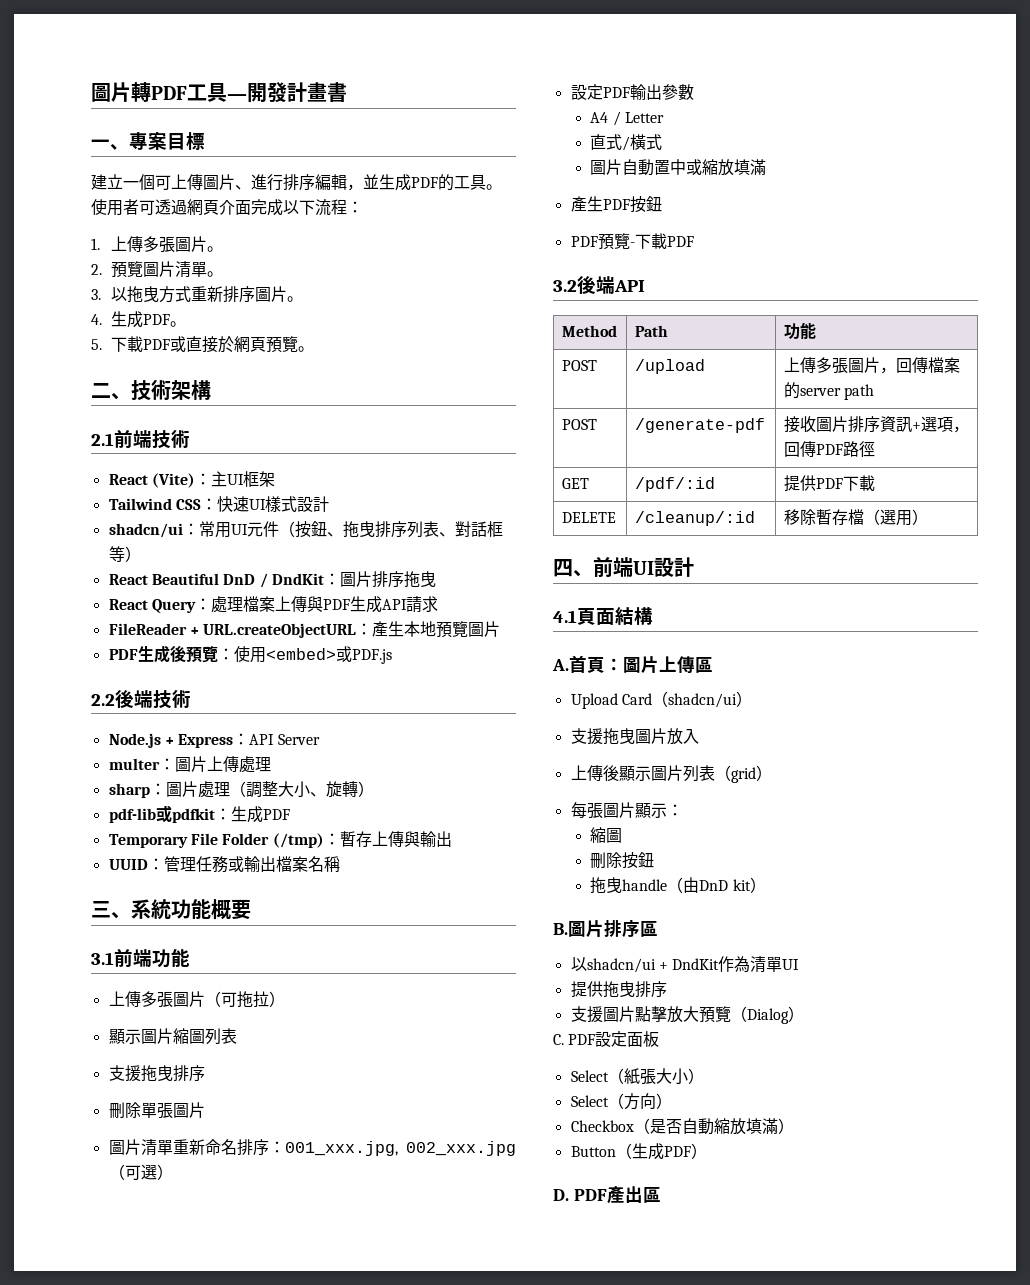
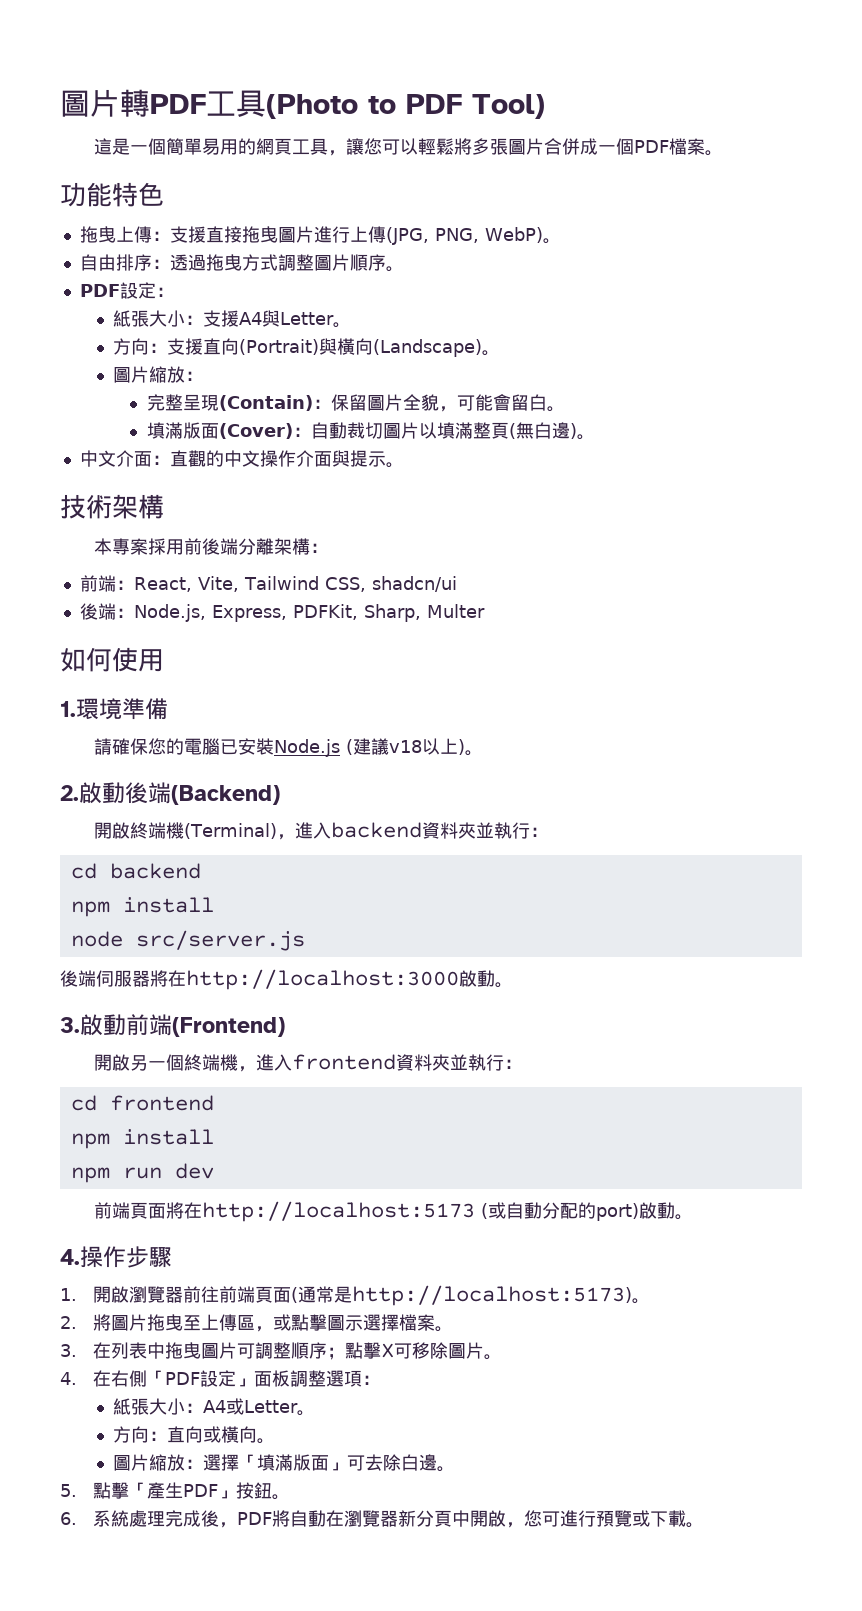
- 圖片轉PDF工具—開發計畫書
- 一、專案目標
- 建立一個可上傳圖片、進行排序編輯，並生成PDF的工具。使用者可透過網頁介面完成以下流程：
- 1.上傳多張圖片。
- 2.預覽圖片清單。
- 3.以拖曳方式重新排序圖片。
- 4.生成PDF。
- 5.下載PDF或直接於網頁預覽。
- 二、技術架構
- 2.1前端技術
- React (Vite)：主UI框架
- Tailwind CSS：快速UI樣式設計
- shadcn/ui：常用UI元件（按鈕、拖曳排序列表、對話框等）
- React Beautiful DnD / DndKit：圖片排序拖曳
- React Query：處理檔案上傳與PDF生成API請求
- FileReader + URL.createObjectURL：產生本地預覽圖片
- PDF生成後預覽：使用<embed>或PDF.js
- 2.2後端技術
- Node.js + Express：API Server
- multer：圖片上傳處理
- sharp：圖片處理（調整大小、旋轉）
- pdf-lib或pdfkit：生成PDF
- Temporary File Folder (/tmp)：暫存上傳與輸出
- UUID：管理任務或輸出檔案名稱
- 三、系統功能概要
- 3.1前端功能
- 上傳多張圖片（可拖拉）
- 顯示圖片縮圖列表
- 支援拖曳排序
- 刪除單張圖片
- 圖片清單重新命名排序：001_xxx.jpg, 002_xxx.jpg（可選）
- 設定PDF輸出參數
- A4 / Letter
- 直式/橫式
- 圖片自動置中或縮放填滿
- 產生PDF按鈕
- PDF預覽-下載PDF
- 3.2後端API
- Method | Path | 功能
- POST | /upload | 上傳多張圖片，回傳檔案的server path
- POST | /generate-pdf | 接收圖片排序資訊+選項，回傳PDF路徑
- GET | /pdf/:id | 提供PDF下載
- DELETE | /cleanup/:id | 移除暫存檔（選用）
- 四、前端UI設計
- 4.1頁面結構
- A.首頁：圖片上傳區
- Upload Card（shadcn/ui）
- 支援拖曳圖片放入
- 上傳後顯示圖片列表（grid）
- 每張圖片顯示：
- 縮圖
- 刪除按鈕
- 拖曳handle（由DnD kit）
- B.圖片排序區
- 以shadcn/ui + DndKit作為清單UI
- 提供拖曳排序
- 支援圖片點擊放大預覽（Dialog）
- C. PDF設定面板
- Select（紙張大小）
- Select（方向）
- Checkbox（是否自動縮放填滿）
- Button（生成PDF）
- D. PDF產出區
+ 圖片轉PDF工具(Photo to PDF Tool)
+ 這是一個簡單易用的網頁工具，讓您可以輕鬆將多張圖片合併成一個PDF檔案。
+ 功能特色
+ 拖曳上傳：支援直接拖曳圖片進行上傳(JPG, PNG, WebP)。
+ 自由排序：透過拖曳方式調整圖片順序。
+ PDF設定：
+ 紙張大小：支援A4與Letter。
+ 方向：支援直向(Portrait)與橫向(Landscape)。
+ 圖片縮放：
+ 完整呈現(Contain)：保留圖片全貌，可能會留白。
+ 填滿版面(Cover)：自動裁切圖片以填滿整頁(無白邊)。
+ 中文介面：直觀的中文操作介面與提示。
+ 技術架構
+ 本專案採用前後端分離架構：
+ 前端：React, Vite, Tailwind CSS, shadcn/ui
+ 後端：Node.js, Express, PDFKit, Sharp, Multer
+ 如何使用
+ 1.環境準備
+ 請確保您的電腦已安裝Node.js (建議v18以上)。
+ 2.啟動後端(Backend)
+ 開啟終端機(Terminal)，進入backend資料夾並執行：
+ cd backend
+ npm install
+ node src/server.js
+ 後端伺服器將在http://localhost:3000啟動。
+ 3.啟動前端(Frontend)
+ 開啟另一個終端機，進入frontend資料夾並執行：
+ cd frontend
+ npm install
+ npm run dev
+ 前端頁面將在http://localhost:5173 (或自動分配的port)啟動。
+ 4.操作步驟
+ 1.開啟瀏覽器前往前端頁面(通常是http://localhost:5173)。
+ 2.將圖片拖曳至上傳區，或點擊圖示選擇檔案。
+ 3.在列表中拖曳圖片可調整順序；點擊X可移除圖片。
+ 4.在右側「PDF設定」面板調整選項：
+ 紙張大小：A4或Letter。
+ 方向：直向或橫向。
+ 圖片縮放：選擇「填滿版面」可去除白邊。
+ 5.點擊「產生PDF」按鈕。
+ 6.系統處理完成後，PDF將自動在瀏覽器新分頁中開啟，您可進行預覽或下載。

